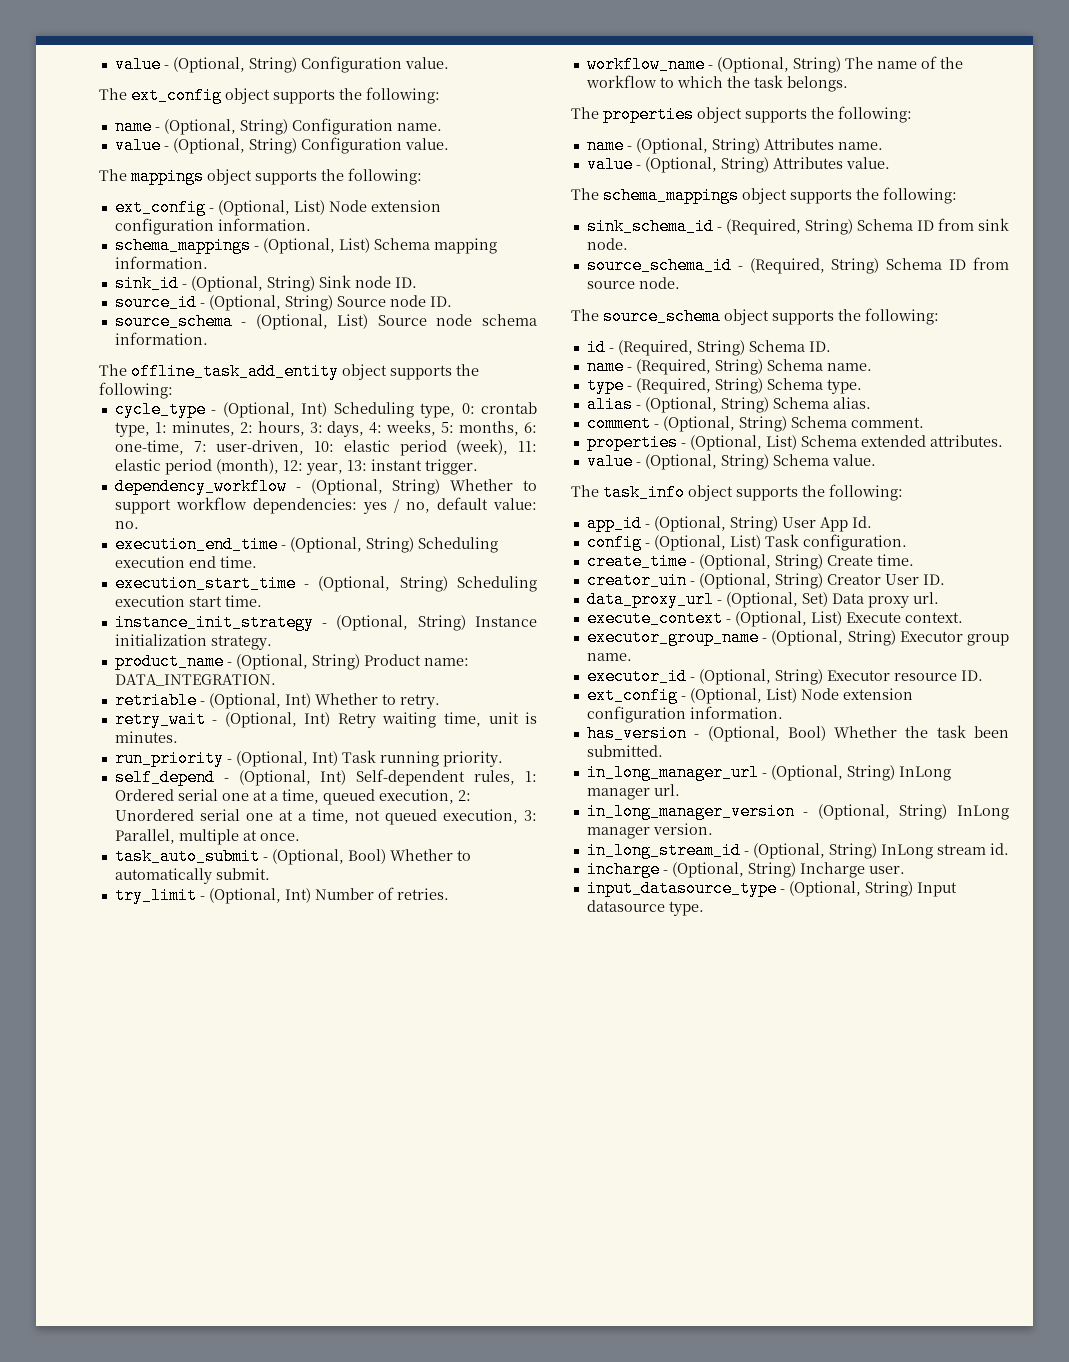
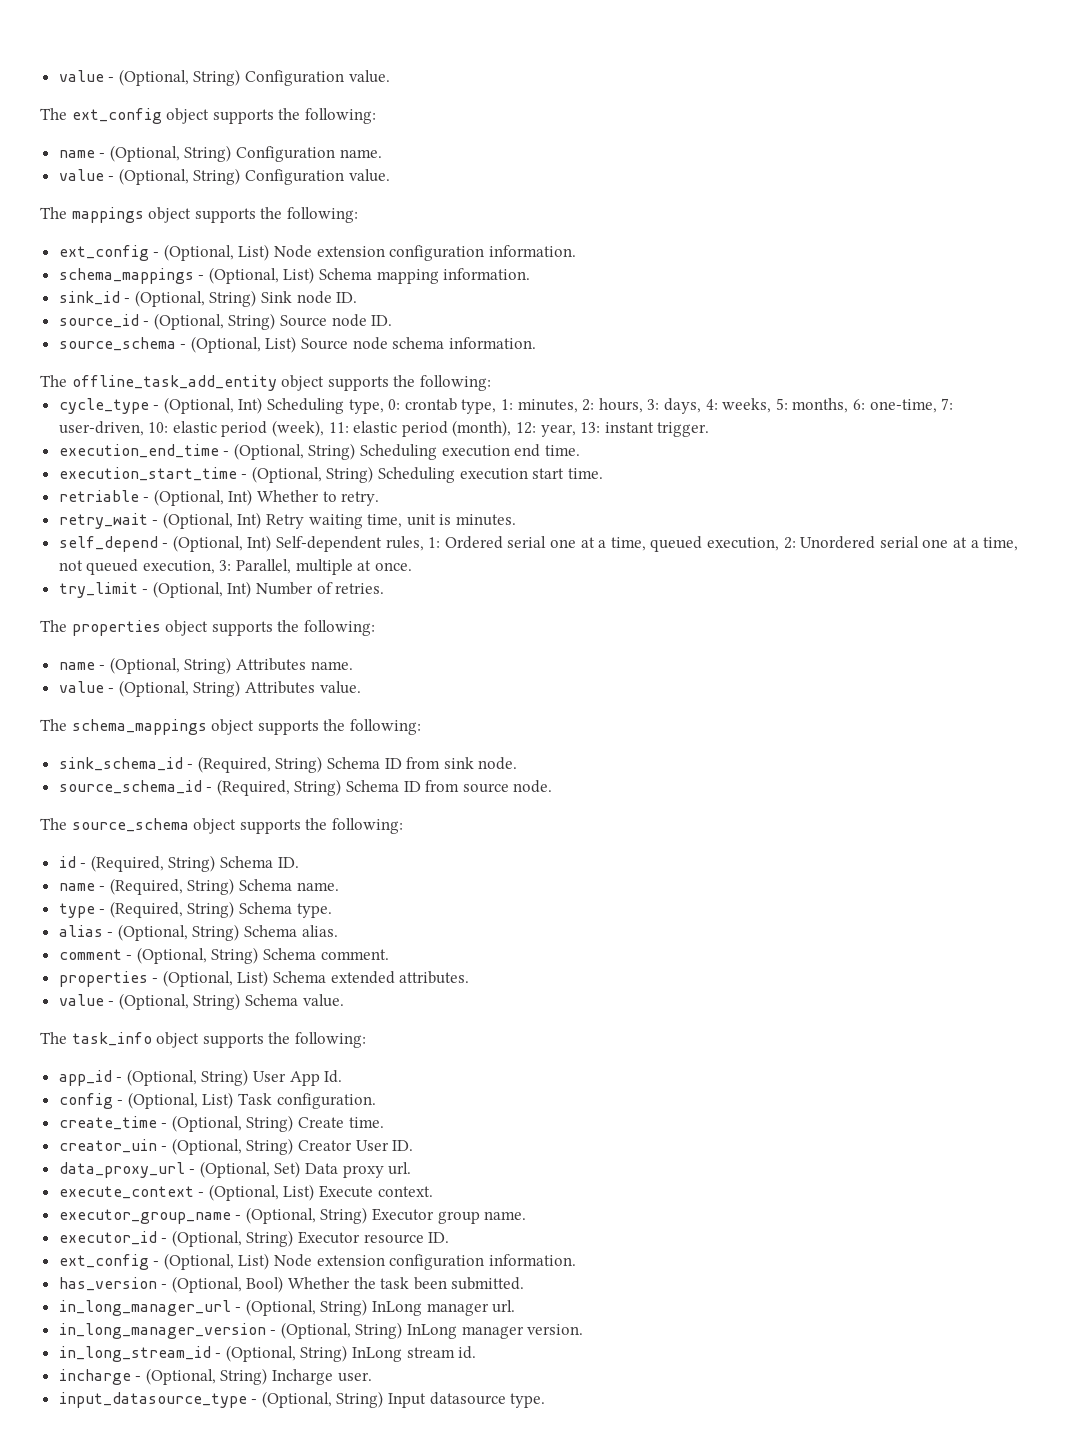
- dependency_workflow - (Optional, String) Whether to support workflow dependencies: yes / no, default value: no.
- instance_init_strategy - (Optional, String) Instance initialization strategy.
- product_name - (Optional, String) Product name: DATA_INTEGRATION.
- run_priority - (Optional, Int) Task running priority.
- task_auto_submit - (Optional, Bool) Whether to automatically submit.
- workflow_name - (Optional, String) The name of the workflow to which the task belongs.

